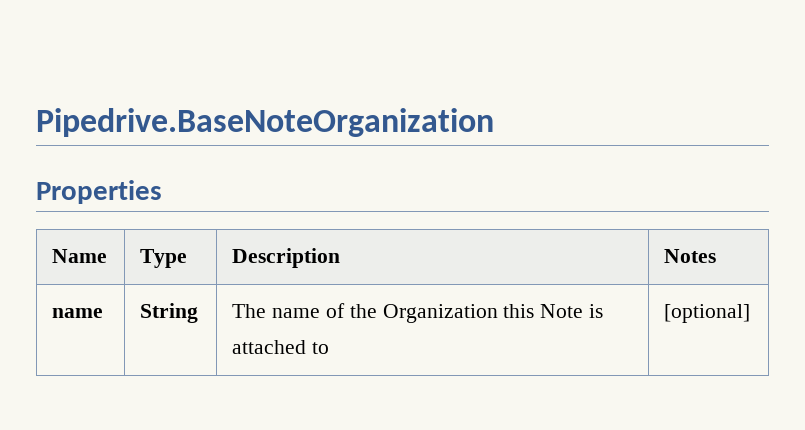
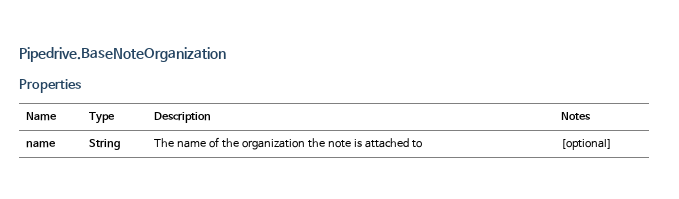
- name | String | The name of the Organization this Note is attached to | [optional]
+ name | String | The name of the organization the note is attached to | [optional]

